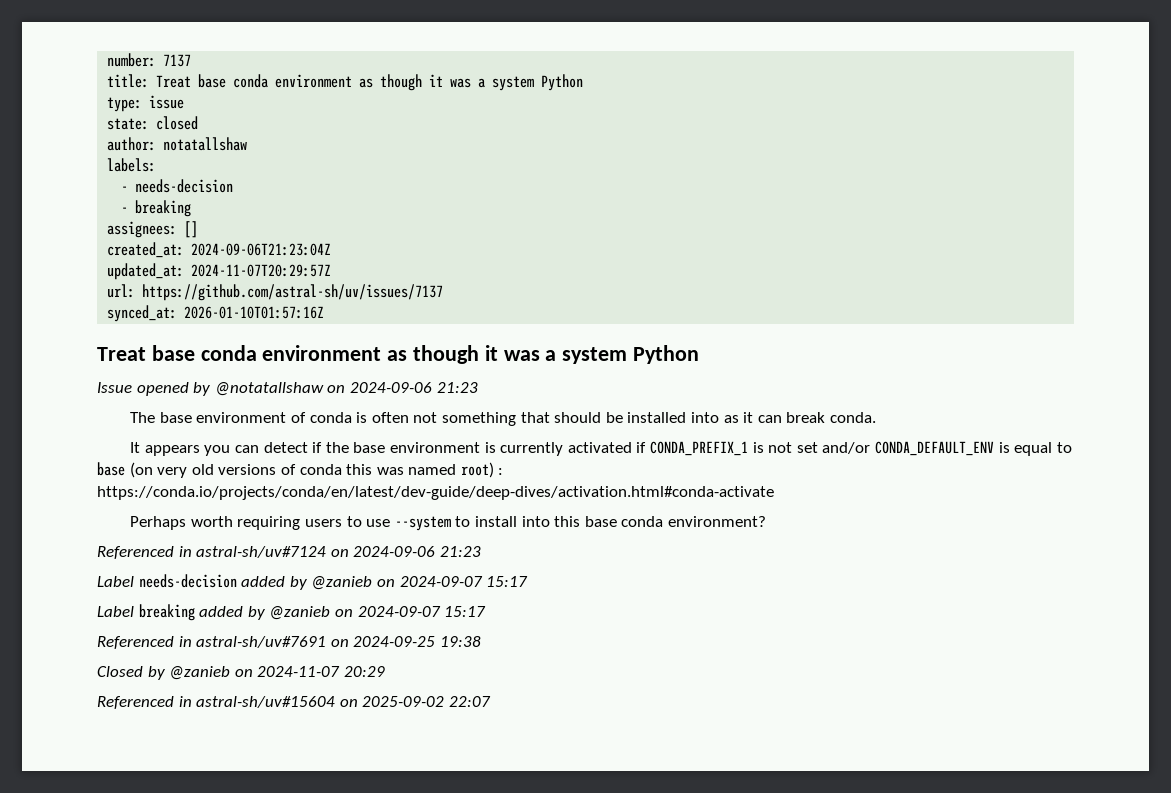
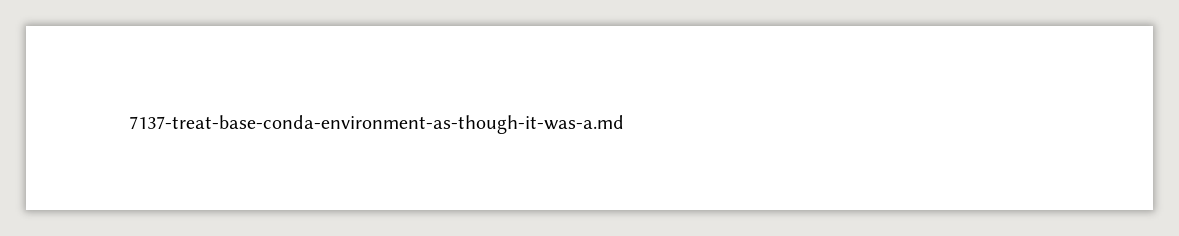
- number: 7137
- title: Treat base conda environment as though it was a system Python
- type: issue
- state: closed
- author: notatallshaw
- labels:
- - needs-decision
- - breaking
- assignees: []
- created_at: 2024-09-06T21:23:04Z
- updated_at: 2024-11-07T20:29:57Z
- url: https://github.com/astral-sh/uv/issues/7137
- synced_at: 2026-01-10T01:57:16Z
- Treat base conda environment as though it was a system Python
- Issue opened by @notatallshaw on 2024-09-06 21:23
- The base environment of conda is often not something that should be installed into as it can break conda.
- It appears you can detect if the base environment is currently activated if CONDA_PREFIX_1 is not set and/or CONDA_DEFAULT_ENV is equal to base (on very old versions of conda this was named root) : https://conda.io/projects/conda/en/latest/dev-guide/deep-dives/activation.html#conda-activate
- Perhaps worth requiring users to use --system to install into this base conda environment?
- Referenced in astral-sh/uv#7124 on 2024-09-06 21:23
- Label needs-decision added by @zanieb on 2024-09-07 15:17
- Label breaking added by @zanieb on 2024-09-07 15:17
- Referenced in astral-sh/uv#7691 on 2024-09-25 19:38
- Closed by @zanieb on 2024-11-07 20:29
- Referenced in astral-sh/uv#15604 on 2025-09-02 22:07
+ 7137-treat-base-conda-environment-as-though-it-was-a.md

